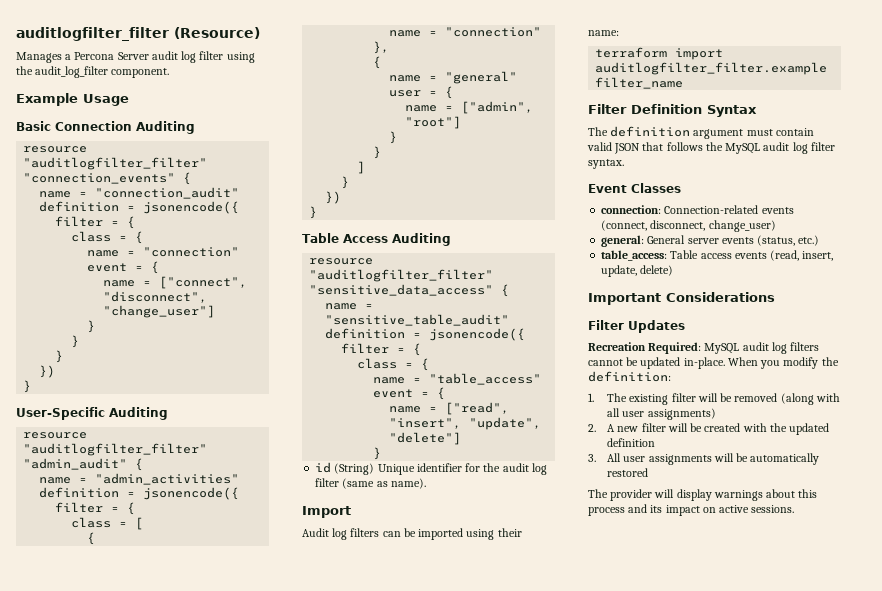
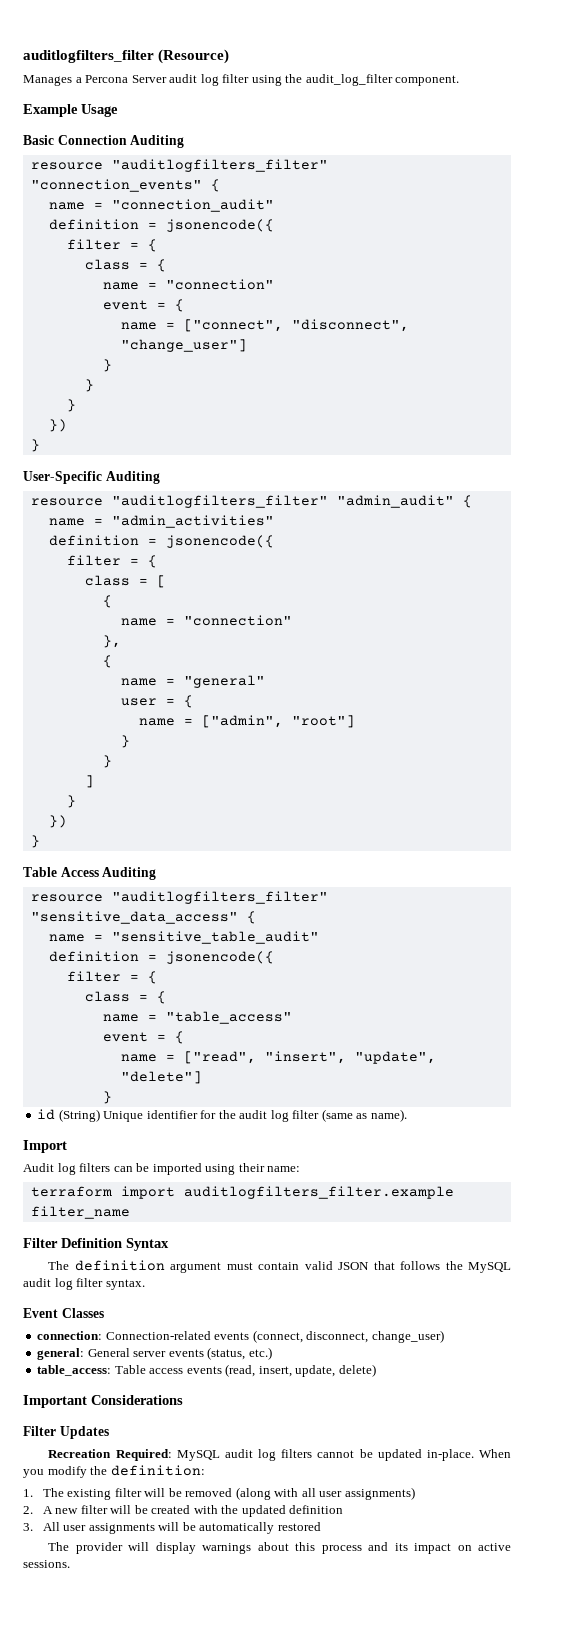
- auditlogfilter_filter (Resource)
+ auditlogfilters_filter (Resource)
- resource "auditlogfilter_filter" "connection_events" {
+ resource "auditlogfilters_filter" "connection_events" {
- resource "auditlogfilter_filter" "admin_audit" {
+ resource "auditlogfilters_filter" "admin_audit" {
- resource "auditlogfilter_filter" "sensitive_data_access" {
+ resource "auditlogfilters_filter" "sensitive_data_access" {
- terraform import auditlogfilter_filter.example filter_name
+ terraform import auditlogfilters_filter.example filter_name

